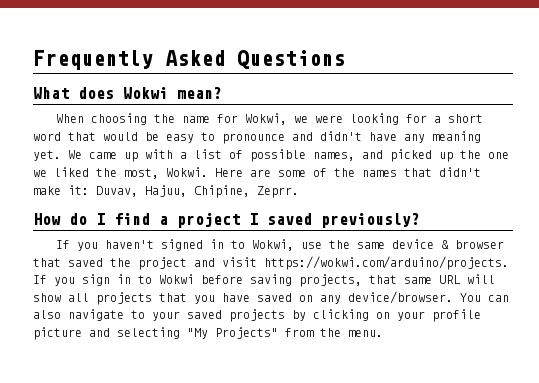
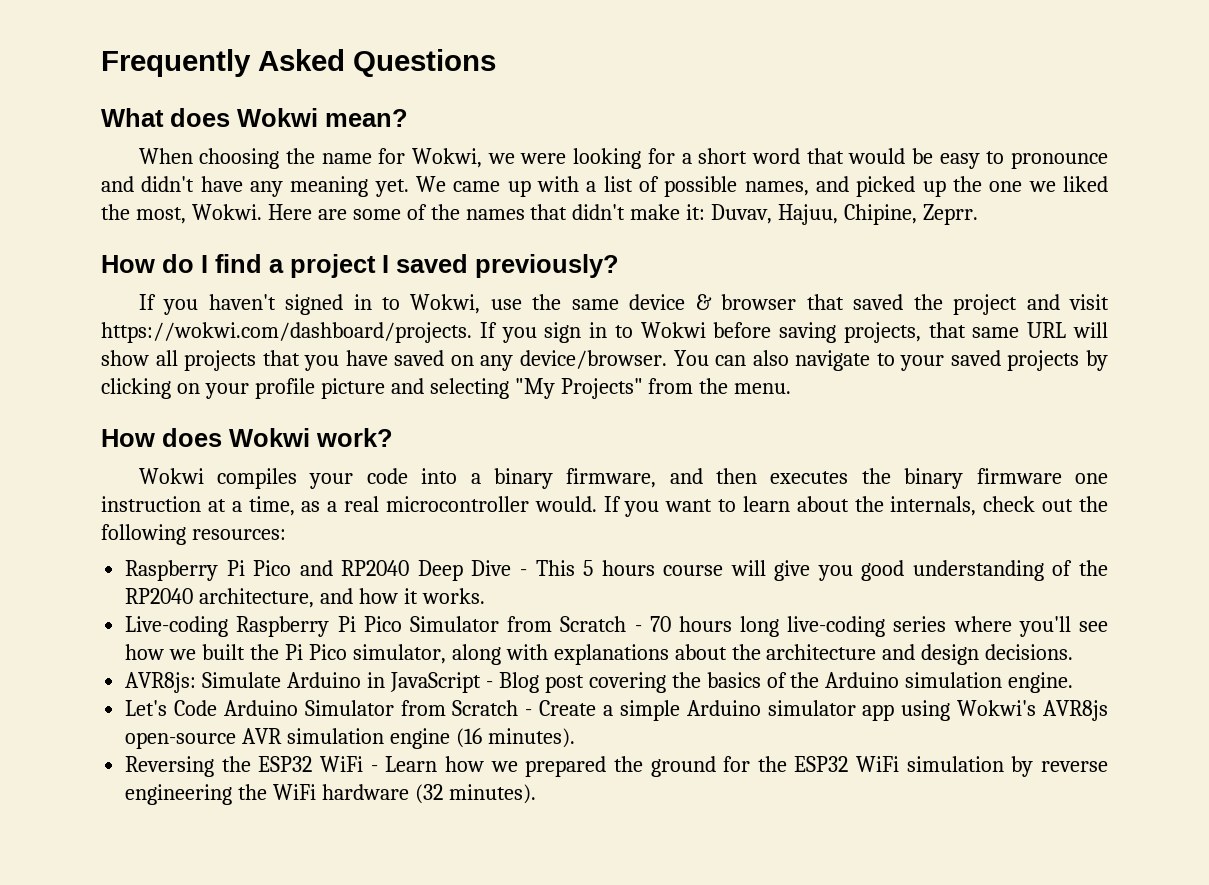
- If you haven't signed in to Wokwi, use the same device & browser that saved the project and visit https://wokwi.com/arduino/projects. If you sign in to Wokwi before saving projects, that same URL will show all projects that you have saved on any device/browser.
+ If you haven't signed in to Wokwi, use the same device & browser that saved the project and visit https://wokwi.com/dashboard/projects. If you sign in to Wokwi before saving projects, that same URL will show all projects that you have saved on any device/browser.
+ How does Wokwi work?
+ Wokwi compiles your code into a binary firmware, and then executes the binary firmware one instruction at a time, as a real microcontroller would. If you want to learn about the internals, check out the following resources:
+ Raspberry Pi Pico and RP2040 Deep Dive - This 5 hours course will give you good understanding of the RP2040 architecture, and how it works.
+ Live-coding Raspberry Pi Pico Simulator from Scratch - 70 hours long live-coding series where you'll see how we built the Pi Pico simulator, along with explanations about the architecture and design decisions.
+ AVR8js: Simulate Arduino in JavaScript - Blog post covering the basics of the Arduino simulation engine.
+ Let's Code Arduino Simulator from Scratch - Create a simple Arduino simulator app using Wokwi's AVR8js open-source AVR simulation engine (16 minutes).
+ Reversing the ESP32 WiFi - Learn how we prepared the ground for the ESP32 WiFi simulation by reverse engineering the WiFi hardware (32 minutes).

